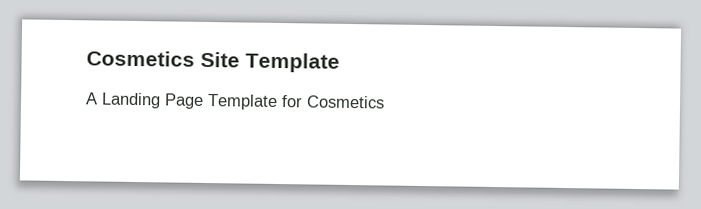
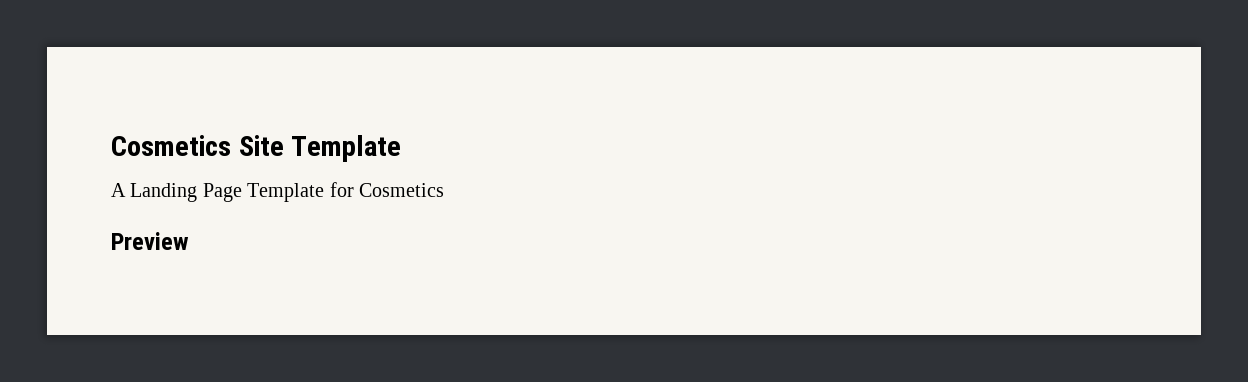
+ Preview

